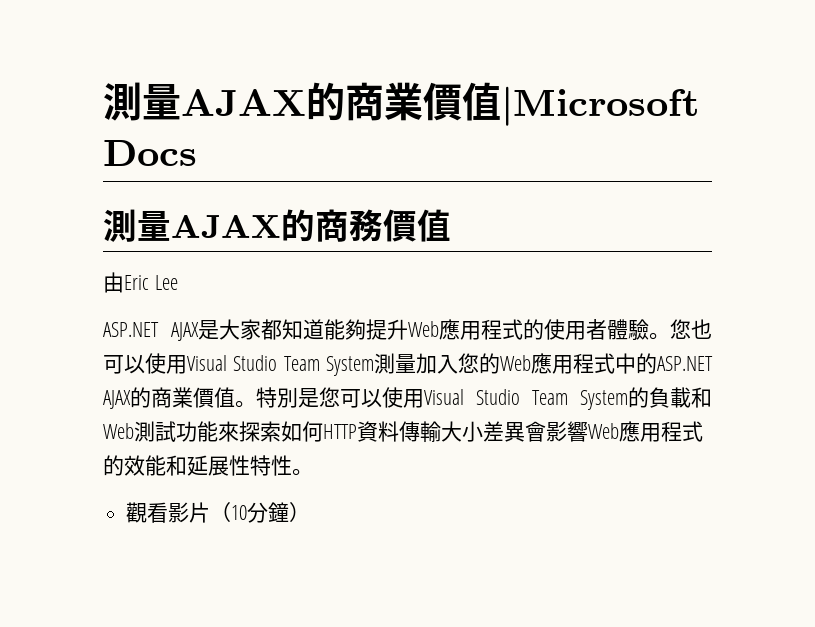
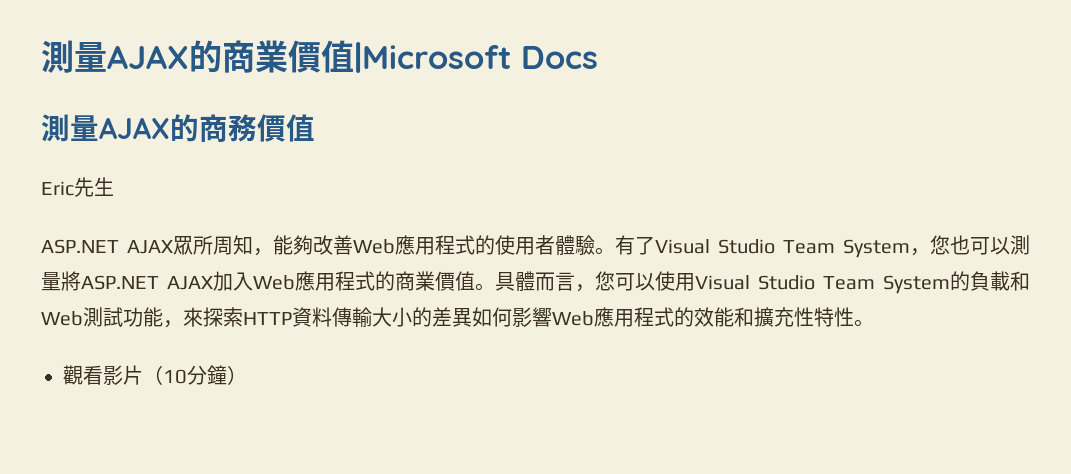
- 由Eric Lee
- ASP.NET AJAX是大家都知道能夠提升Web應用程式的使用者體驗。
+ Eric先生
+ ASP.NET AJAX眾所周知，能夠改善Web應用程式的使用者體驗。
- 您也可以使用Visual Studio Team System測量加入您的Web應用程式中的ASP.NET AJAX的商業價值。
+ 有了Visual Studio Team System，您也可以測量將ASP.NET AJAX加入Web應用程式的商業價值。
- 特別是您可以使用Visual Studio Team System的負載和Web測試功能來探索如何HTTP資料傳輸大小差異會影響Web應用程式的效能和延展性特性。
+ 具體而言，您可以使用Visual Studio Team System的負載和Web測試功能，來探索HTTP資料傳輸大小的差異如何影響Web應用程式的效能和擴充性特性。

